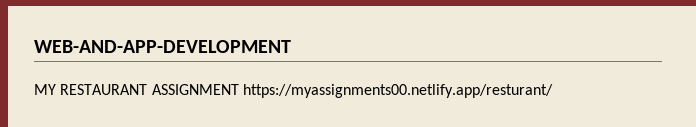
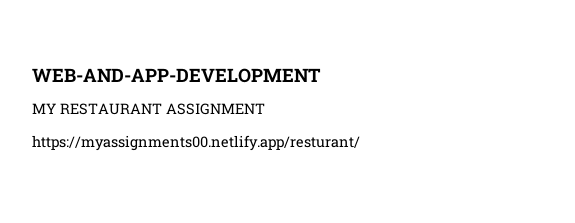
- MY RESTAURANT ASSIGNMENT https://myassignments00.netlify.app/resturant/
+ MY RESTAURANT ASSIGNMENT
+ https://myassignments00.netlify.app/resturant/

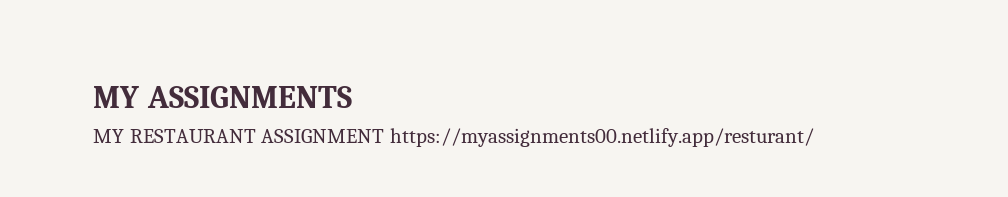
- WEB-AND-APP-DEVELOPMENT
+ MY ASSIGNMENTS
- MY RESTAURANT ASSIGNMENT
- https://myassignments00.netlify.app/resturant/
+ MY RESTAURANT ASSIGNMENT https://myassignments00.netlify.app/resturant/

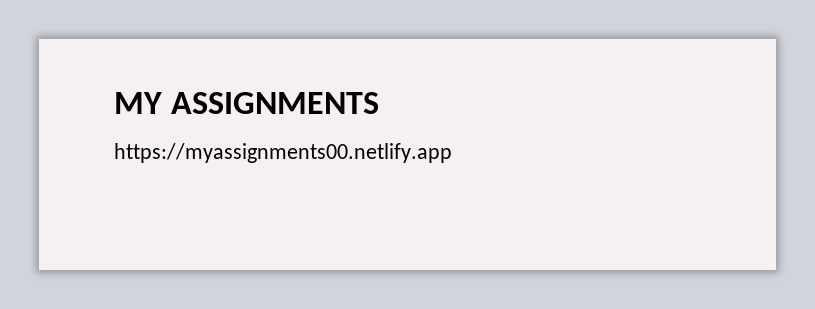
- MY RESTAURANT ASSIGNMENT https://myassignments00.netlify.app/resturant/
+ https://myassignments00.netlify.app

